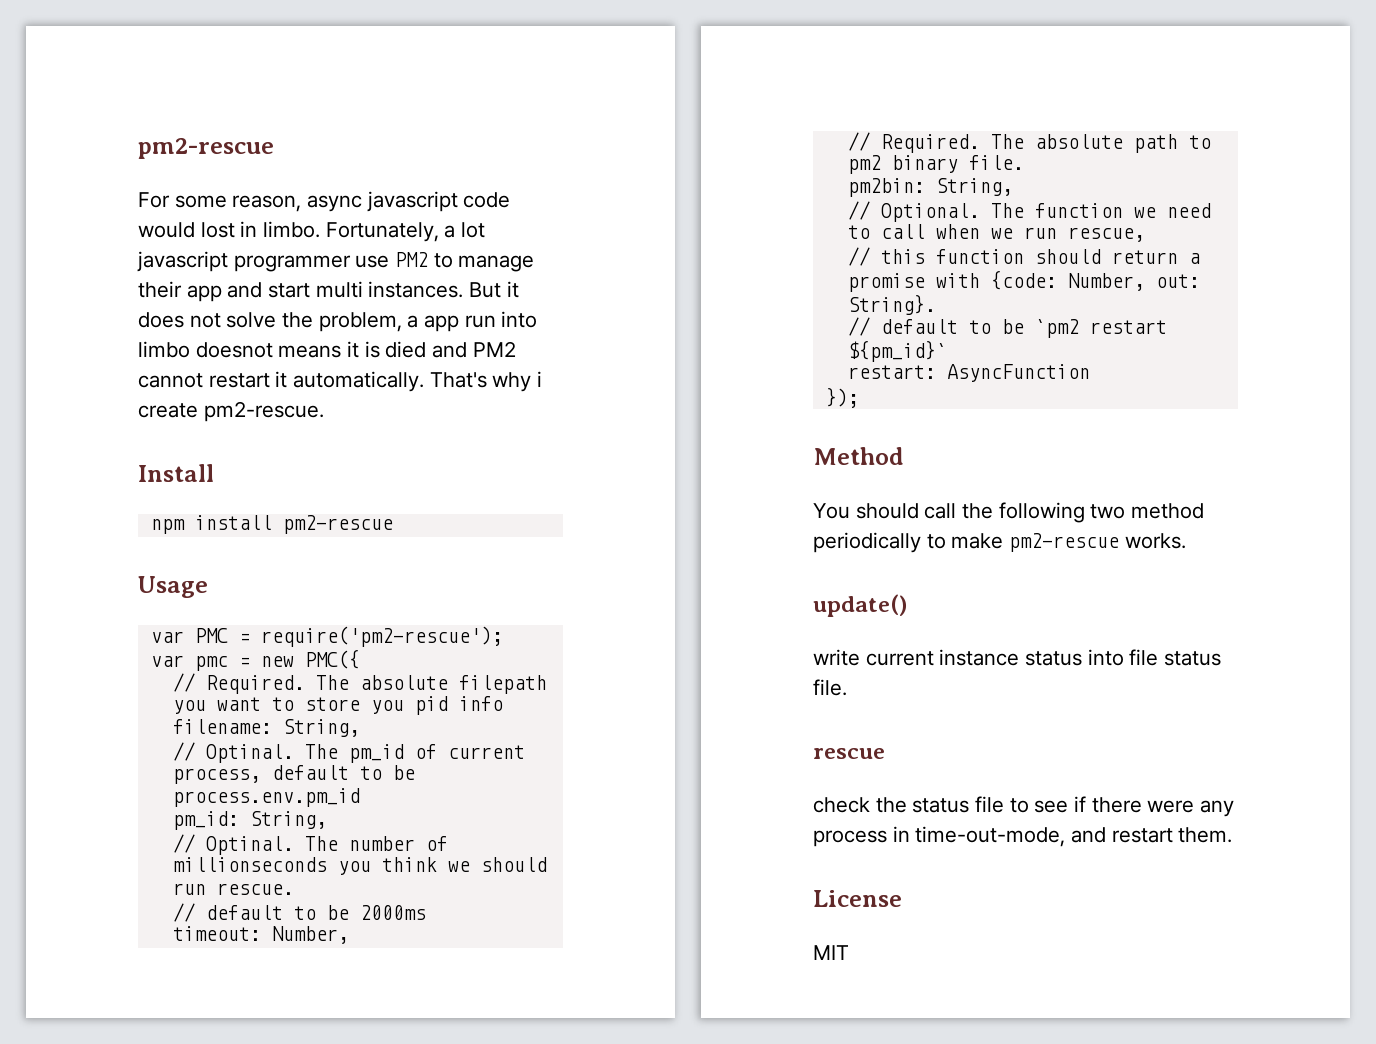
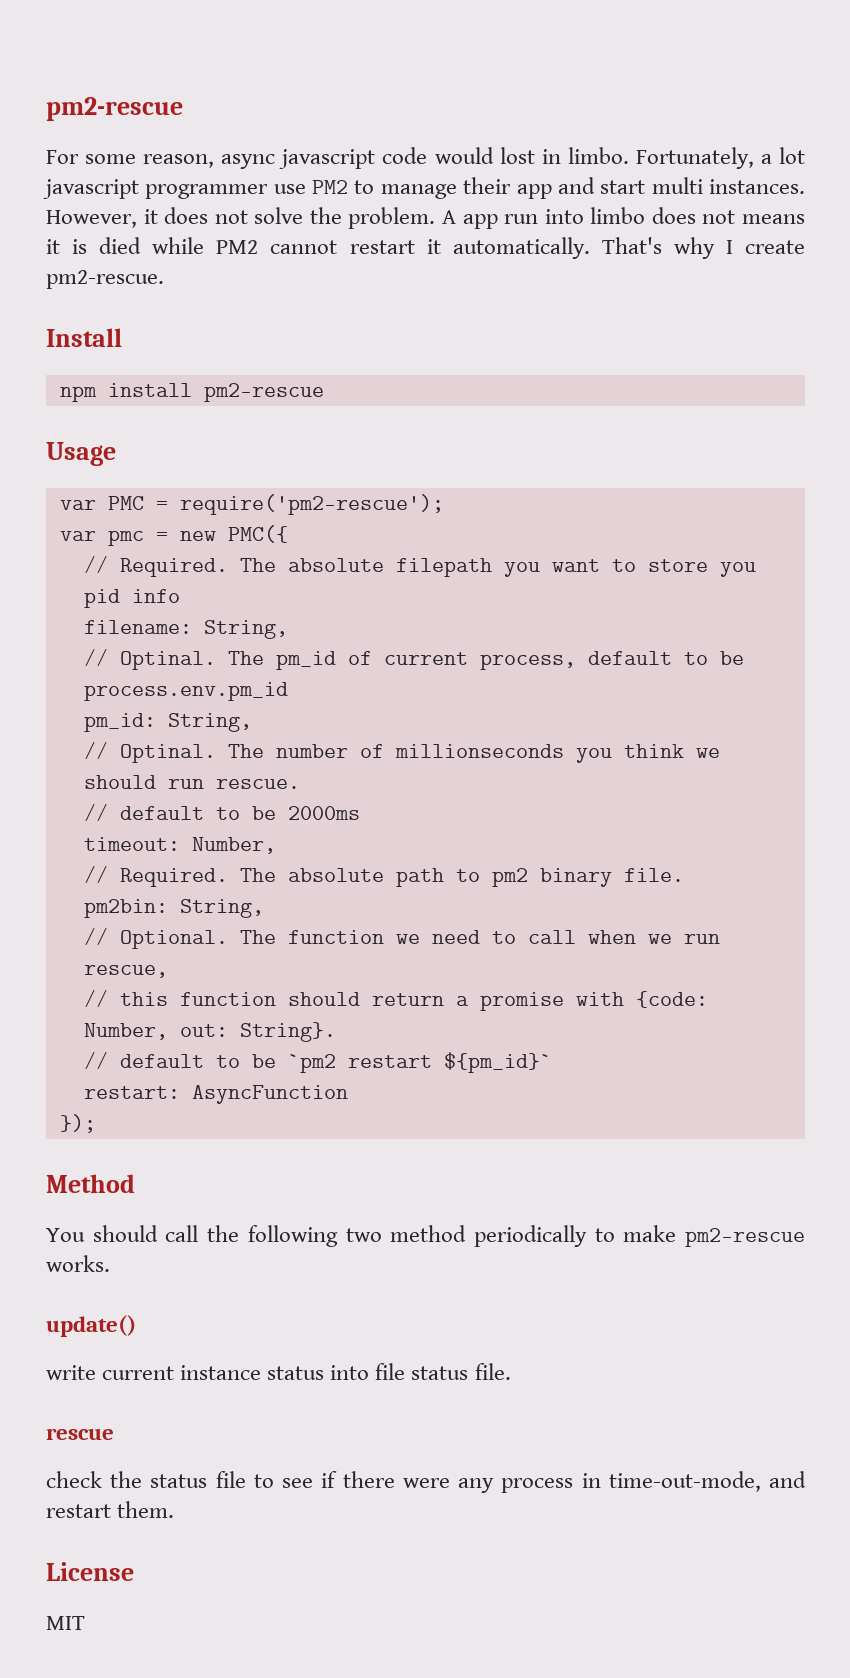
- But it does not solve the problem, a app run into limbo doesnot means it is died and PM2 cannot restart it automatically.
+ However, it does not solve the problem. A app run into limbo does not means it is died while PM2 cannot restart it automatically.
- That's why i create pm2-rescue.
+ That's why I create pm2-rescue.

